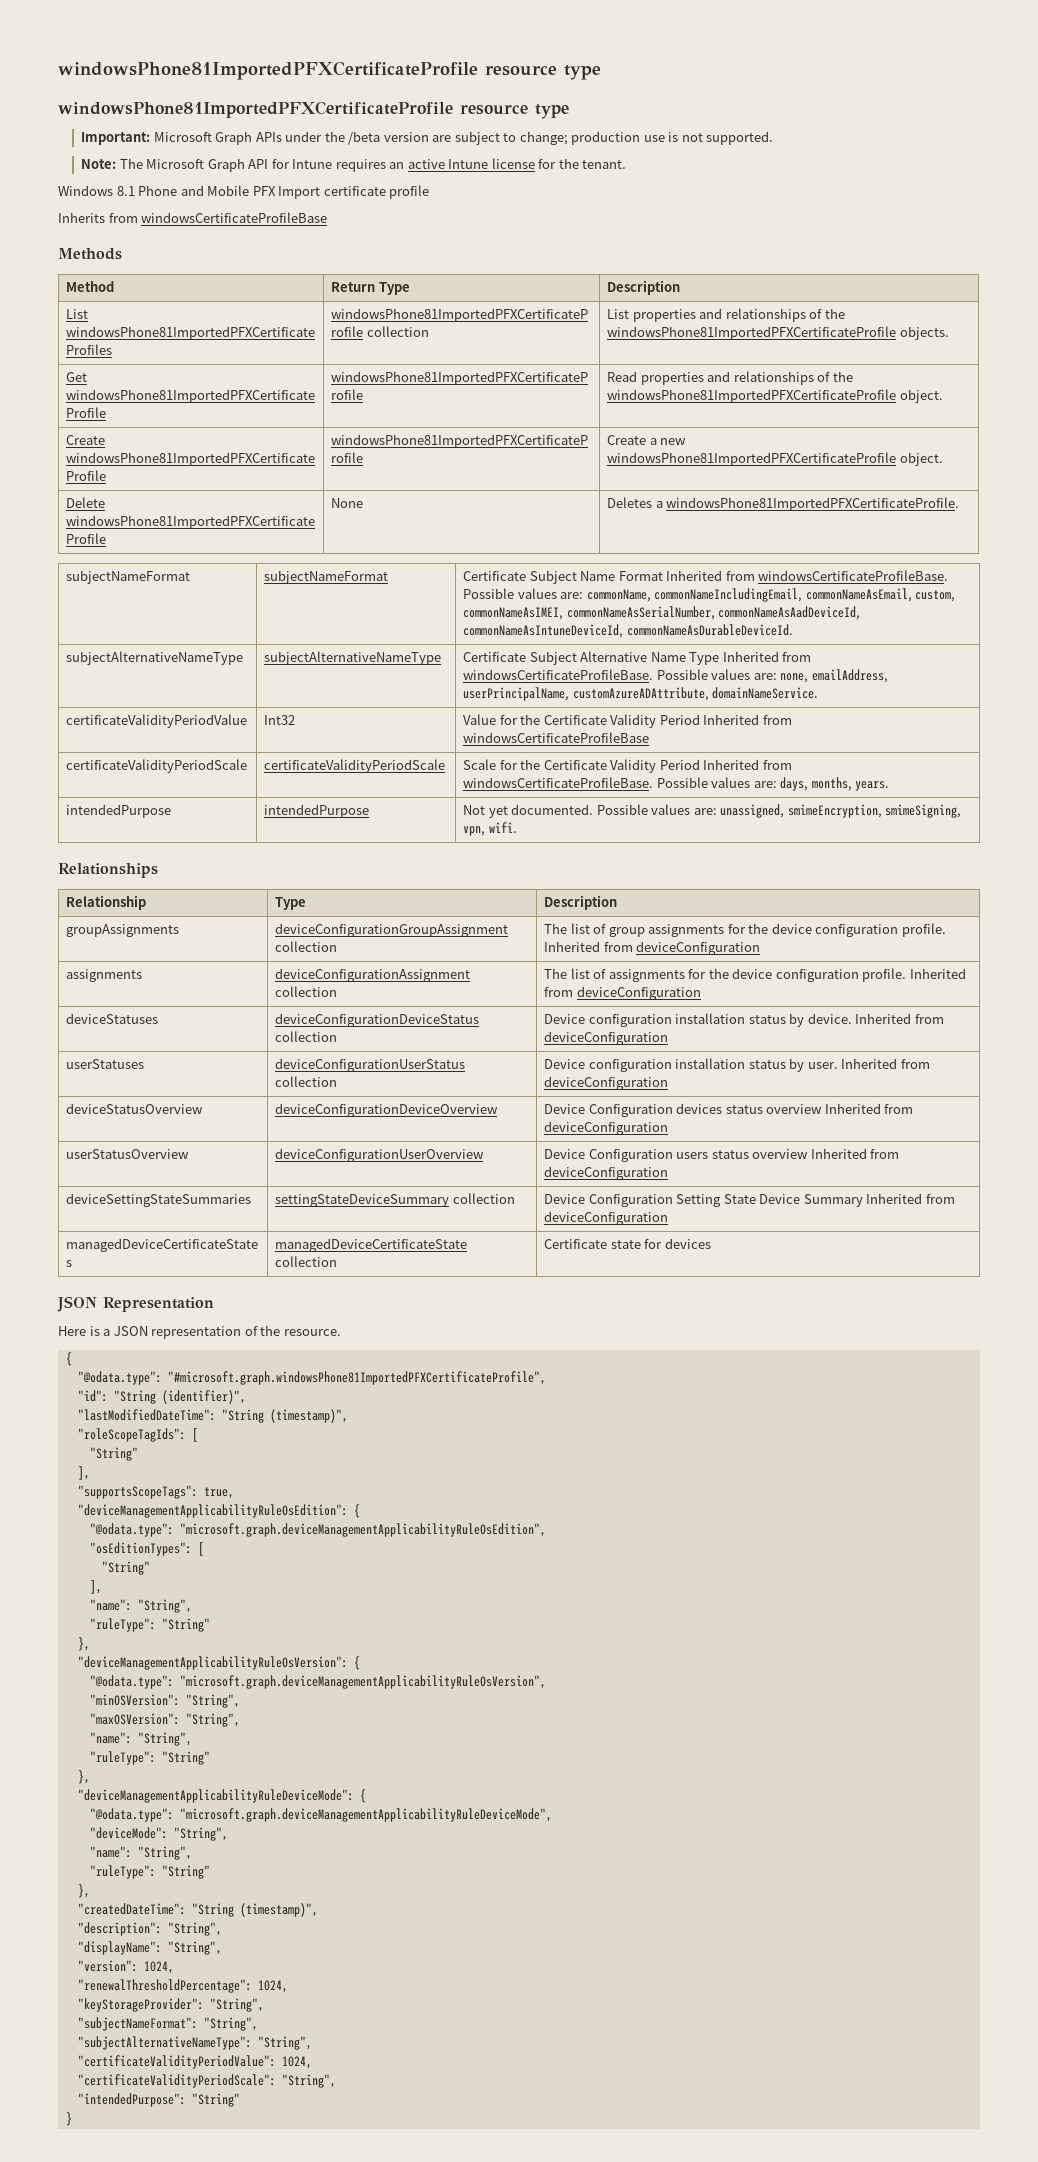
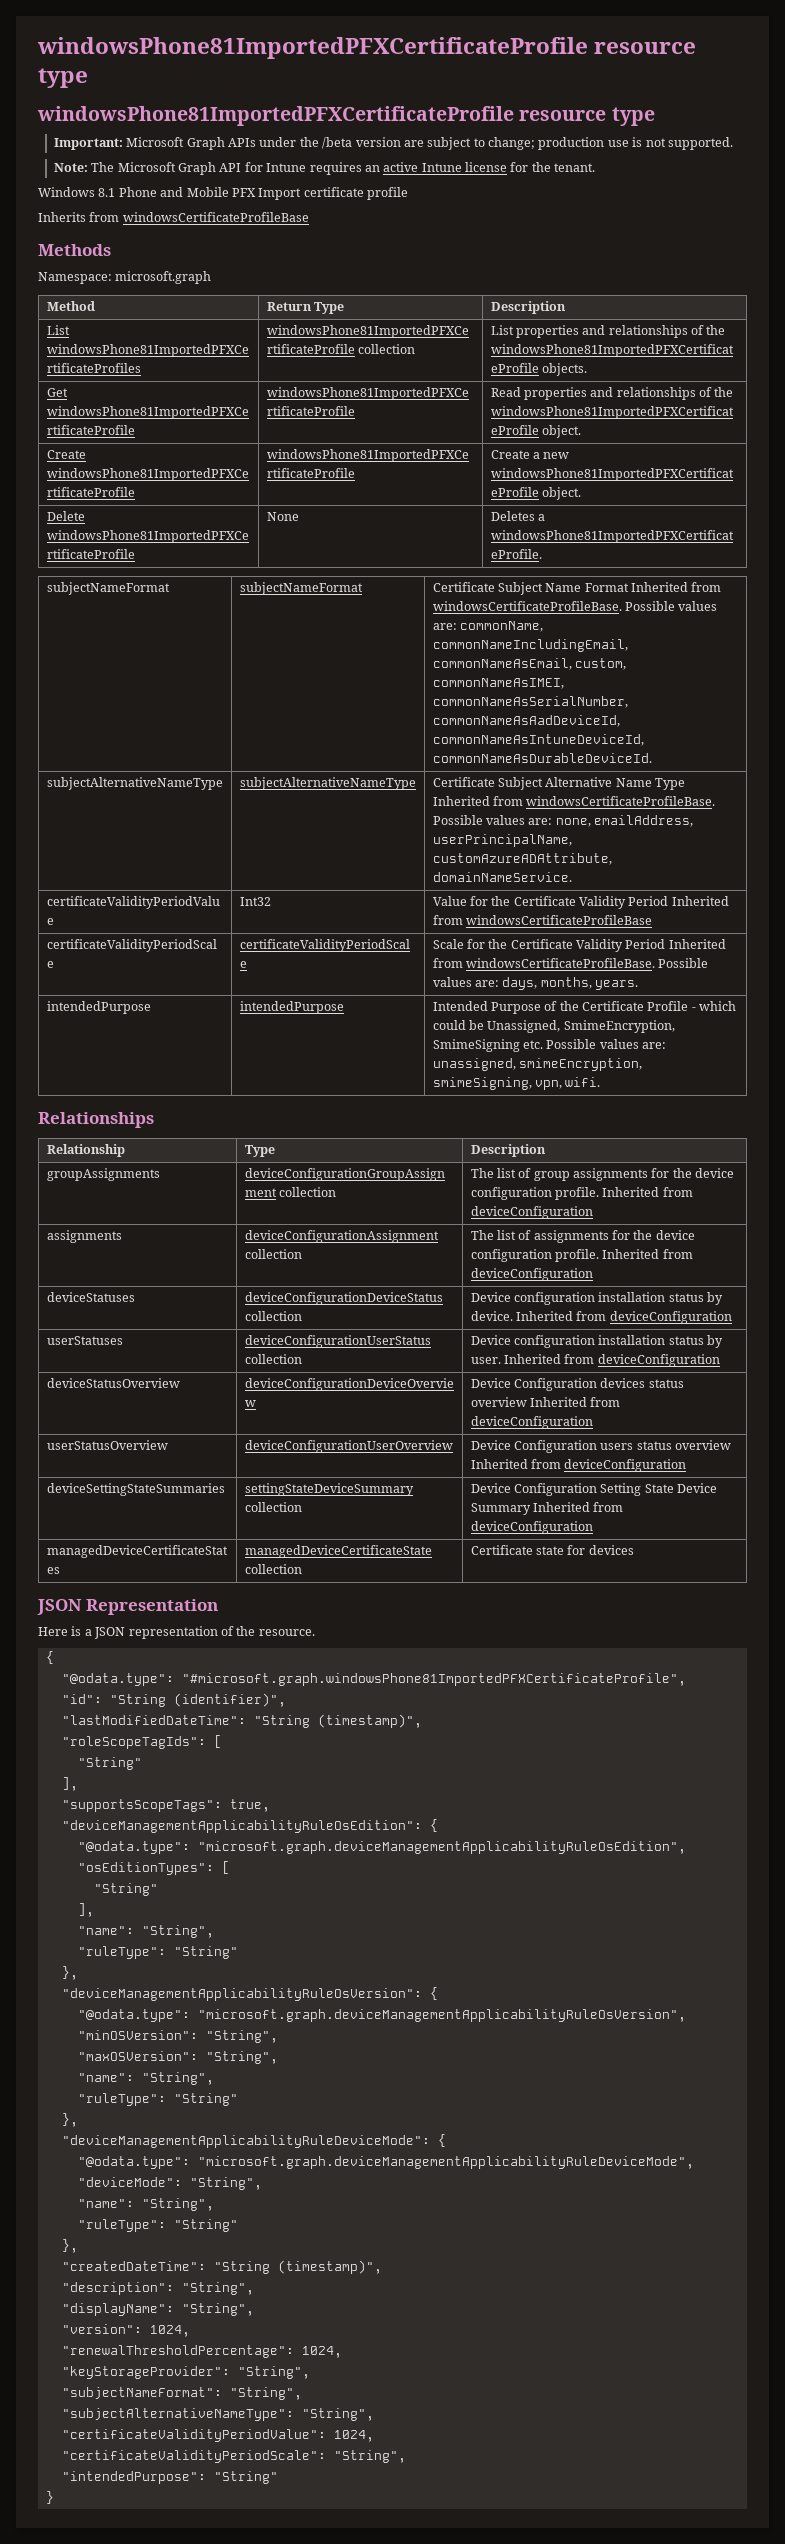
+ Namespace: microsoft.graph
- intendedPurpose | intendedPurpose | Not yet documented. Possible values are: unassigned, smimeEncryption, smimeSigning, vpn, wifi.
+ intendedPurpose | intendedPurpose | Intended Purpose of the Certificate Profile - which could be Unassigned, SmimeEncryption, SmimeSigning etc. Possible values are: unassigned, smimeEncryption, smimeSigning, vpn, wifi.

